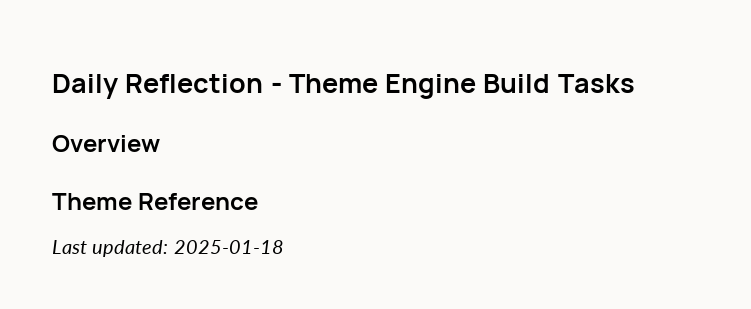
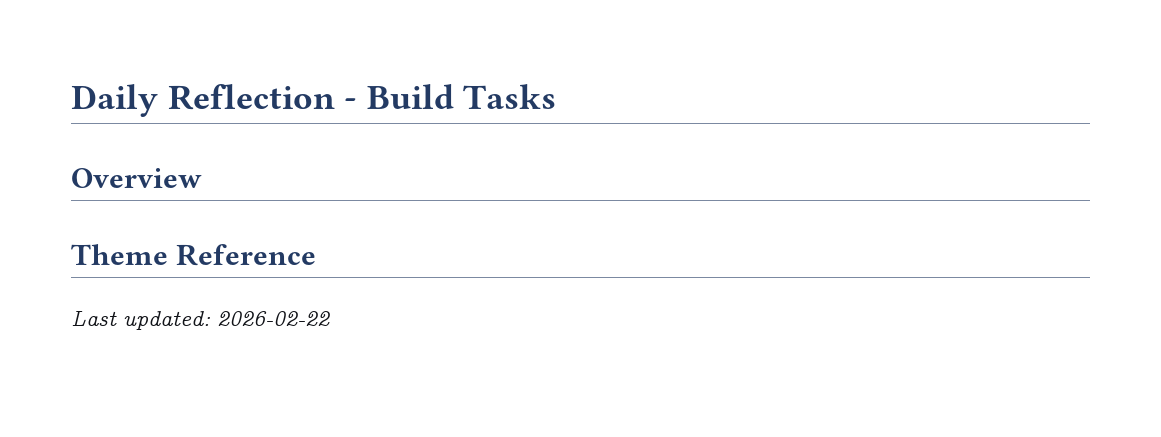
- Daily Reflection - Theme Engine Build Tasks
+ Daily Reflection - Build Tasks
- Last updated: 2025-01-18
+ Last updated: 2026-02-22

